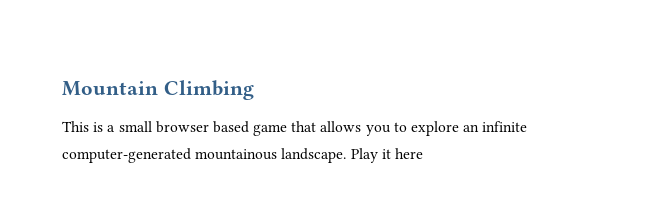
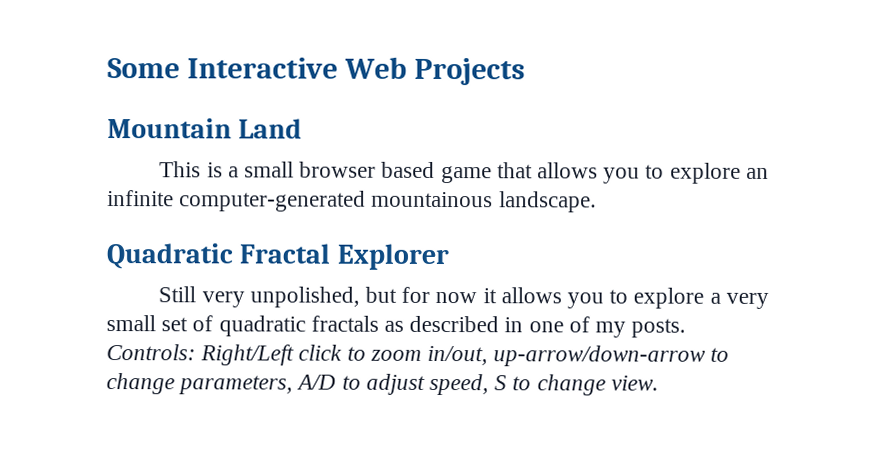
- Mountain Climbing
+ Some Interactive Web Projects
+ Mountain Land
- This is a small browser based game that allows you to explore an infinite computer-generated mountainous landscape. Play it here
+ This is a small browser based game that allows you to explore an infinite computer-generated mountainous landscape.
+ Quadratic Fractal Explorer
+ Still very unpolished, but for now it allows you to explore a very small set of quadratic fractals as described in one of my posts. Controls: Right/Left click to zoom in/out, up-arrow/down-arrow to change parameters, A/D to adjust speed, S to change view.

